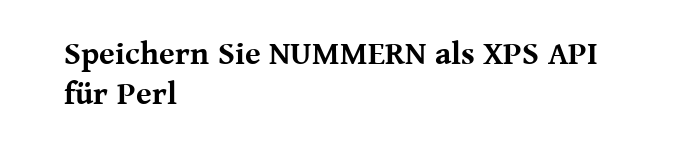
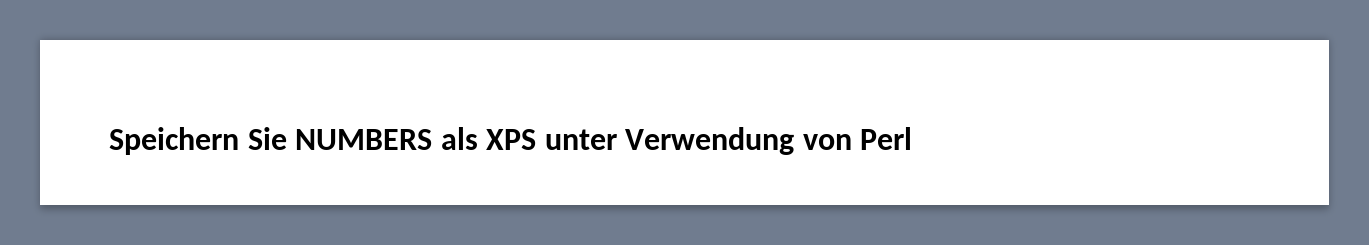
- Speichern Sie NUMMERN als XPS API für Perl
+ Speichern Sie NUMBERS als XPS unter Verwendung von Perl

